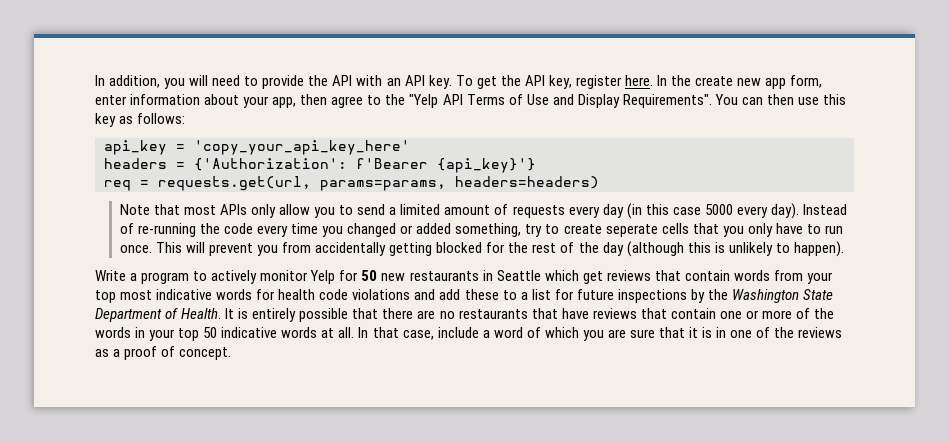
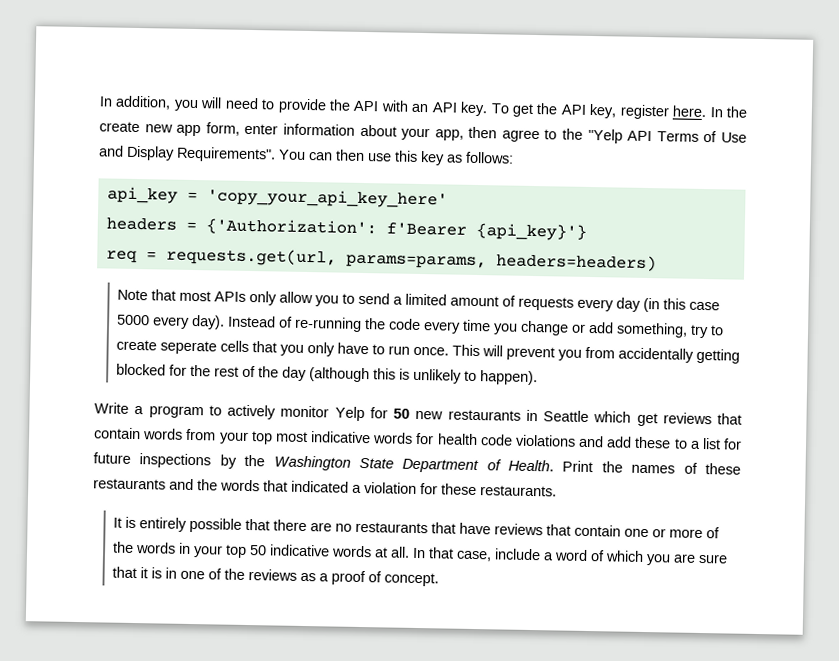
- Instead of re-running the code every time you changed or added something, try to create seperate cells that you only have to run once.
+ Instead of re-running the code every time you change or add something, try to create seperate cells that you only have to run once.
- Write a program to actively monitor Yelp for 50 new restaurants in Seattle which get reviews that contain words from your top most indicative words for health code violations and add these to a list for future inspections by the Washington State Department of Health. It is entirely possible that there are no restaurants that have reviews that contain one or more of the words in your top 50 indicative words at all.
+ Write a program to actively monitor Yelp for 50 new restaurants in Seattle which get reviews that contain words from your top most indicative words for health code violations and add these to a list for future inspections by the Washington State Department of Health. Print the names of these restaurants and the words that indicated a violation for these restaurants.
+ It is entirely possible that there are no restaurants that have reviews that contain one or more of the words in your top 50 indicative words at all.

